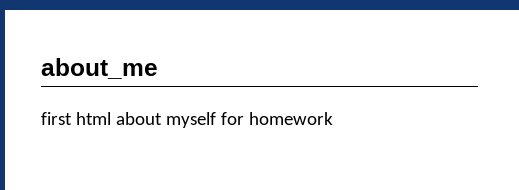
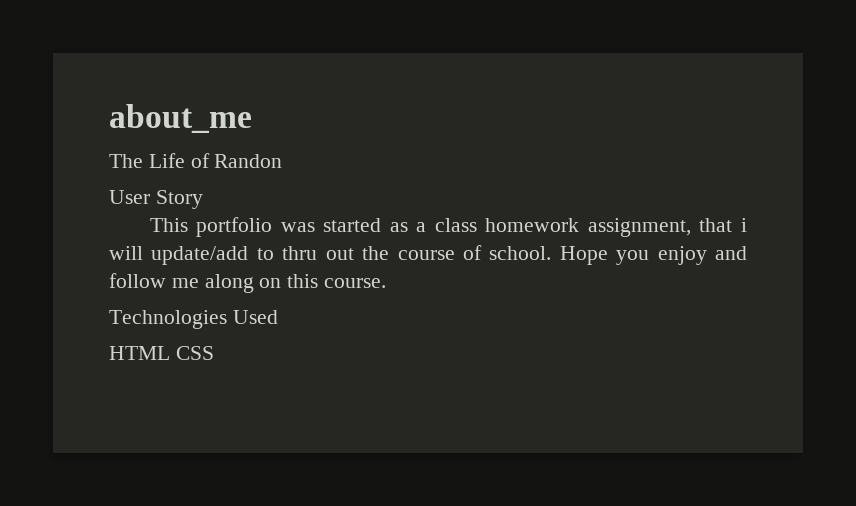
- first html about myself for homework
+ The Life of Randon
+ User Story
+ This portfolio was started as a class homework assignment, that i will update/add to thru out the course of school. Hope you enjoy and follow me along on this course.
+ Technologies Used
+ HTML CSS

